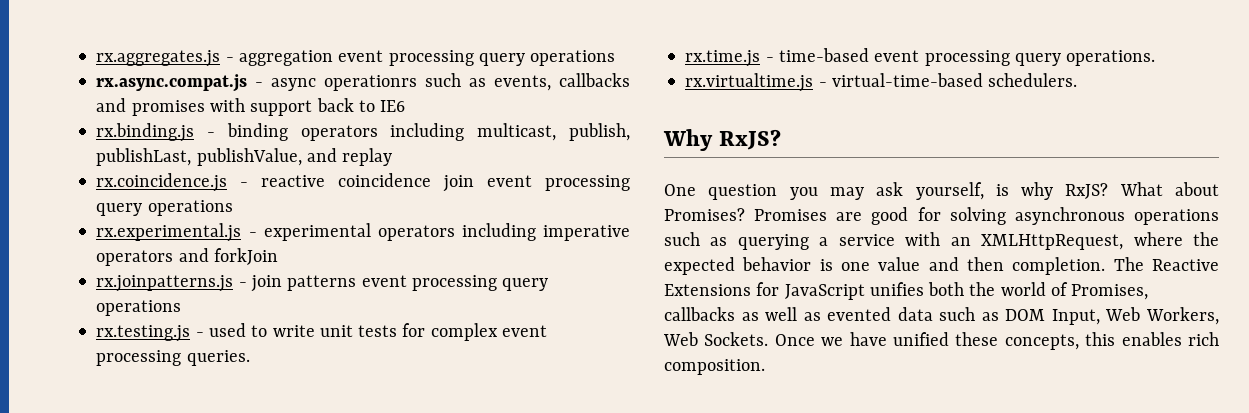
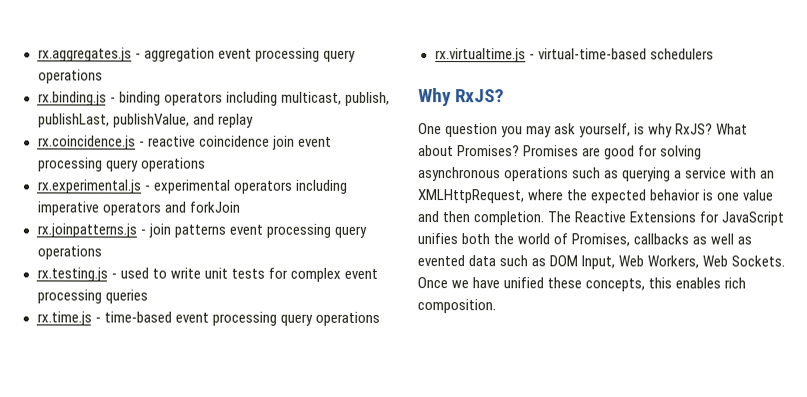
- rx.async.compat.js - async operationrs such as events, callbacks and promises with support back to IE6
- rx.testing.js - used to write unit tests for complex event processing queries.
+ rx.testing.js - used to write unit tests for complex event processing queries
- rx.time.js - time-based event processing query operations.
+ rx.time.js - time-based event processing query operations
- rx.virtualtime.js - virtual-time-based schedulers.
+ rx.virtualtime.js - virtual-time-based schedulers

